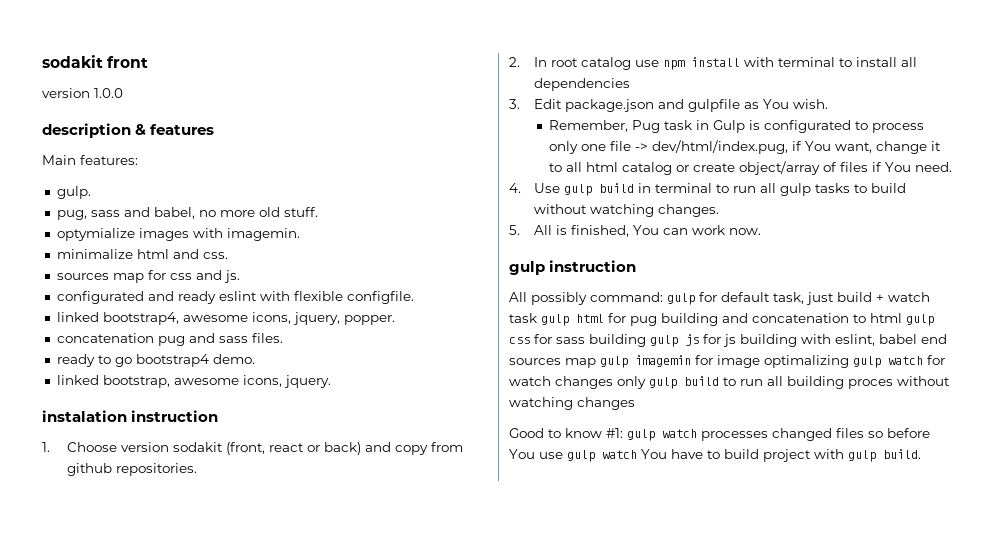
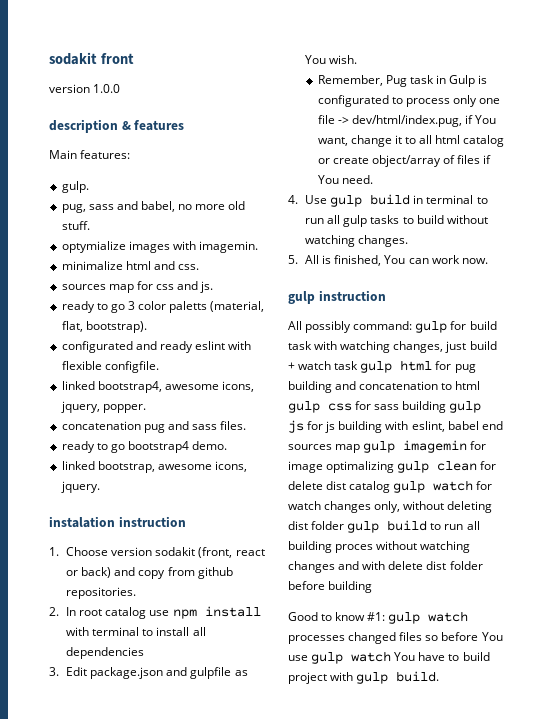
+ ready to go 3 color paletts (material, flat, bootstrap).
- All possibly command: gulp for default task, just build + watch task gulp html for pug building and concatenation to html gulp css for sass building gulp js for js building with eslint, babel end sources map gulp imagemin for image optimalizing gulp watch for watch changes only gulp build to run all building proces without watching changes
+ All possibly command: gulp for build task with watching changes, just build + watch task gulp html for pug building and concatenation to html gulp css for sass building gulp js for js building with eslint, babel end sources map gulp imagemin for image optimalizing gulp clean for delete dist catalog gulp watch for watch changes only, without deleting dist folder gulp build to run all building proces without watching changes and with delete dist folder before building

